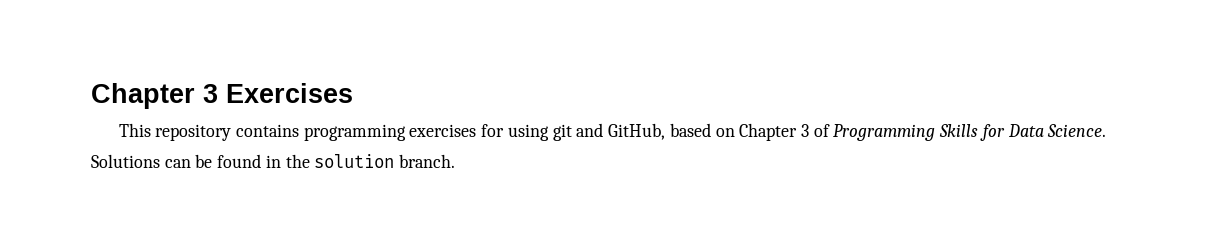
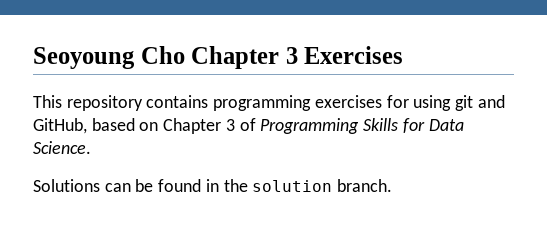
- Chapter 3 Exercises
+ Seoyoung Cho Chapter 3 Exercises

